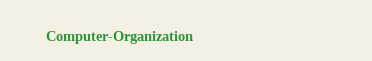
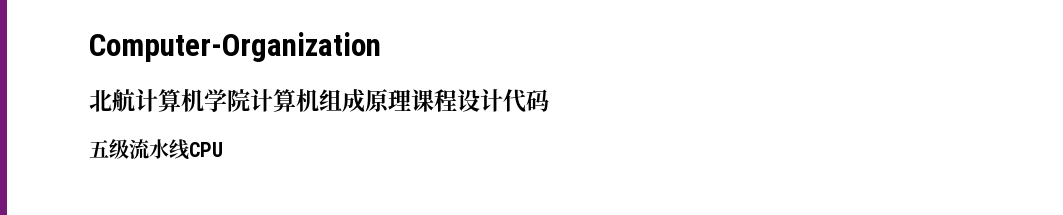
+ 北航计算机学院计算机组成原理课程设计代码
+ 五级流水线CPU

